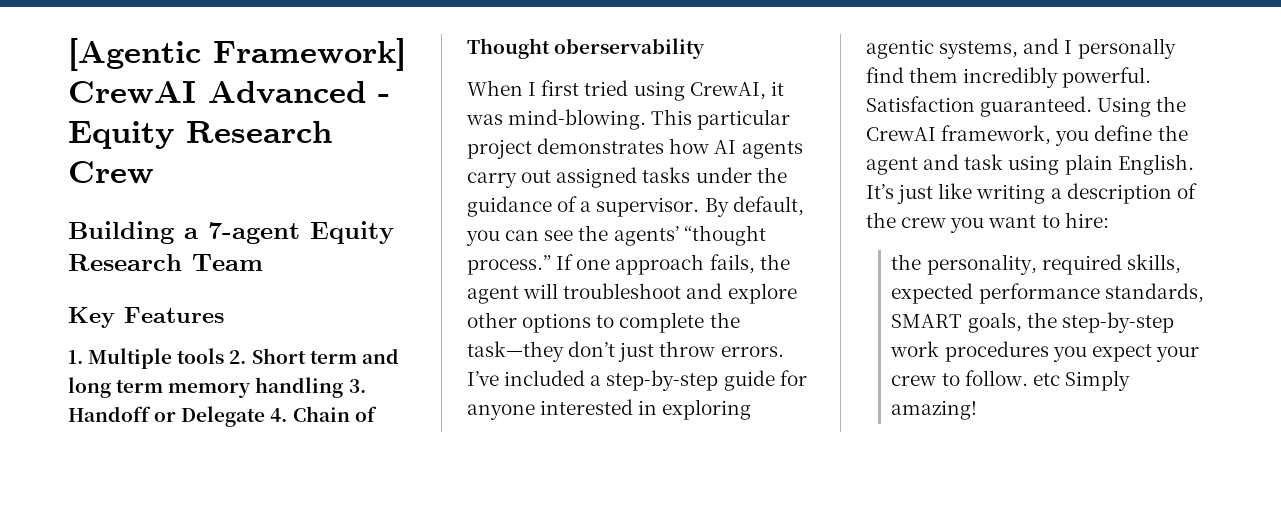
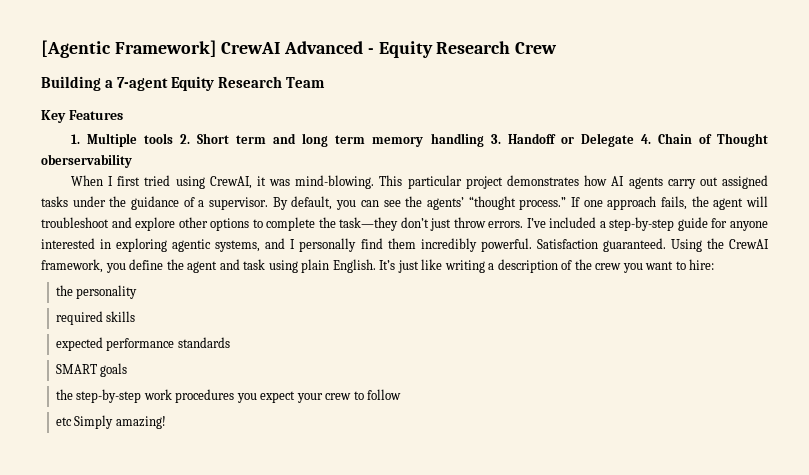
- the personality, required skills, expected performance standards, SMART goals, the step-by-step work procedures you expect your crew to follow. etc Simply amazing!
+ the personality
+ required skills
+ expected performance standards
+ SMART goals
+ the step-by-step work procedures you expect your crew to follow
+ etc Simply amazing!

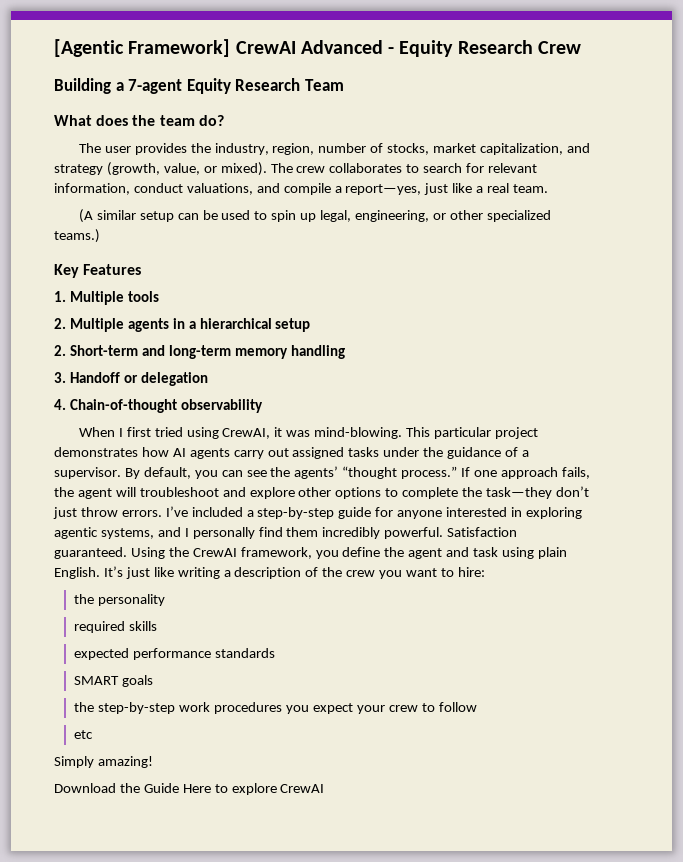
+ What does the team do?
+ The user provides the industry, region, number of stocks, market capitalization, and strategy (growth, value, or mixed). The crew collaborates to search for relevant information, conduct valuations, and compile a report—yes, just like a real team.
+ (A similar setup can be used to spin up legal, engineering, or other specialized teams.)
- 1. Multiple tools 2. Short term and long term memory handling 3. Handoff or Delegate 4. Chain of Thought oberservability
+ 1. Multiple tools
+ 2. Multiple agents in a hierarchical setup
+ 2. Short-term and long-term memory handling
+ 3. Handoff or delegation
+ 4. Chain-of-thought observability
- etc Simply amazing!
+ etc
+ Simply amazing!
+ Download the Guide Here to explore CrewAI

